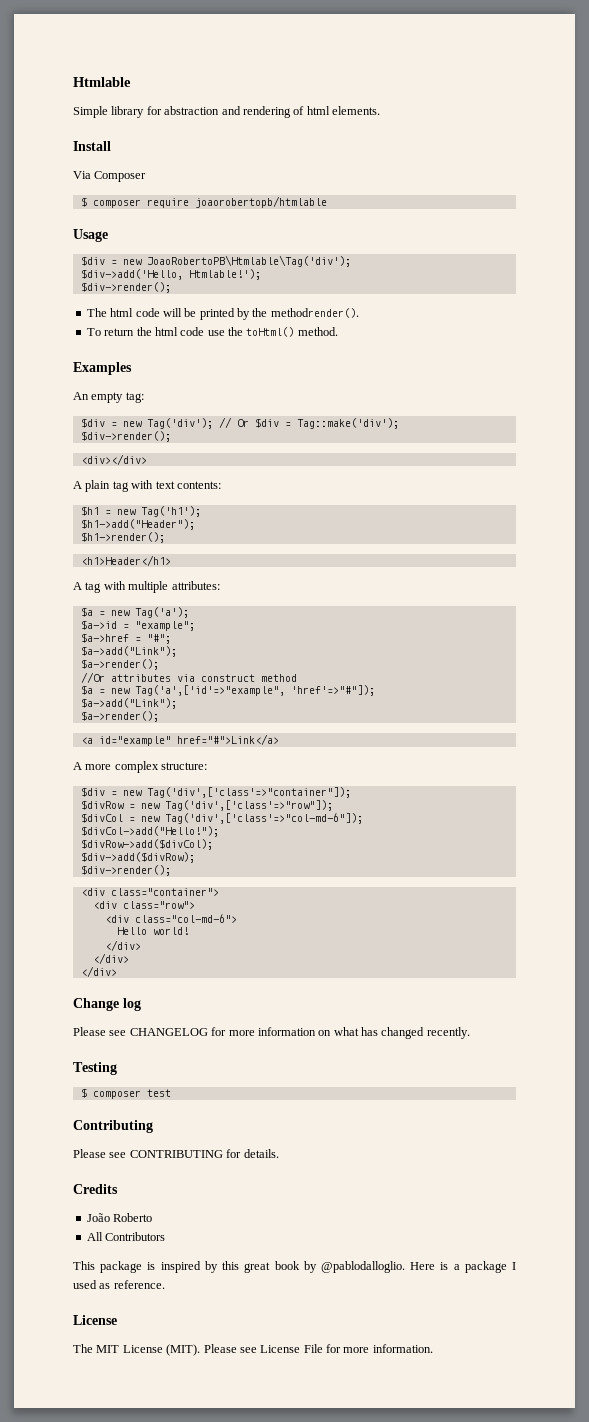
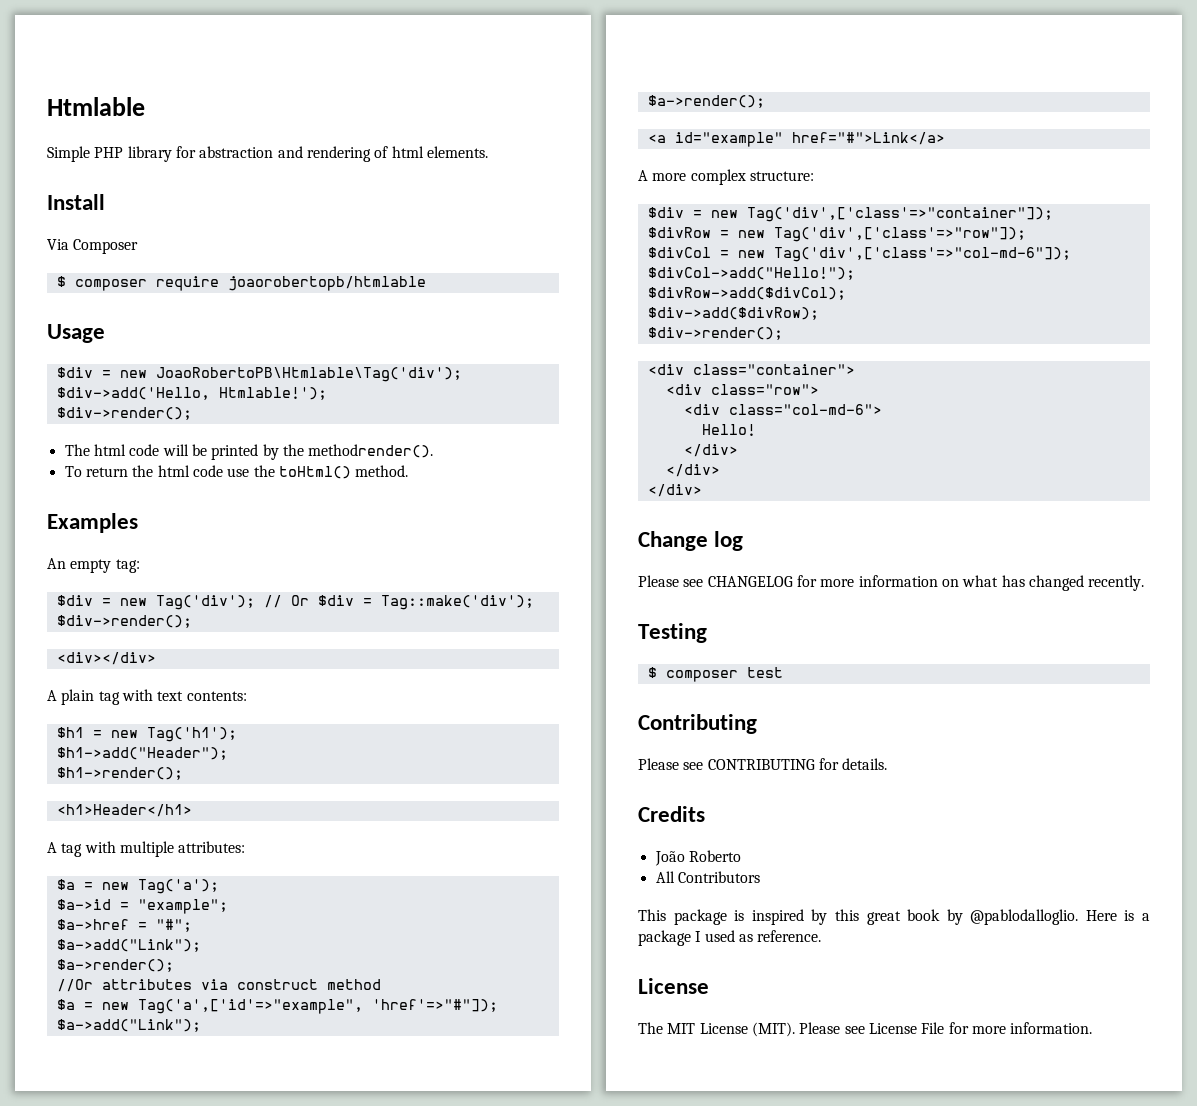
- Simple library for abstraction and rendering of html elements.
+ Simple PHP library for abstraction and rendering of html elements.
- Hello world!
+ Hello!

